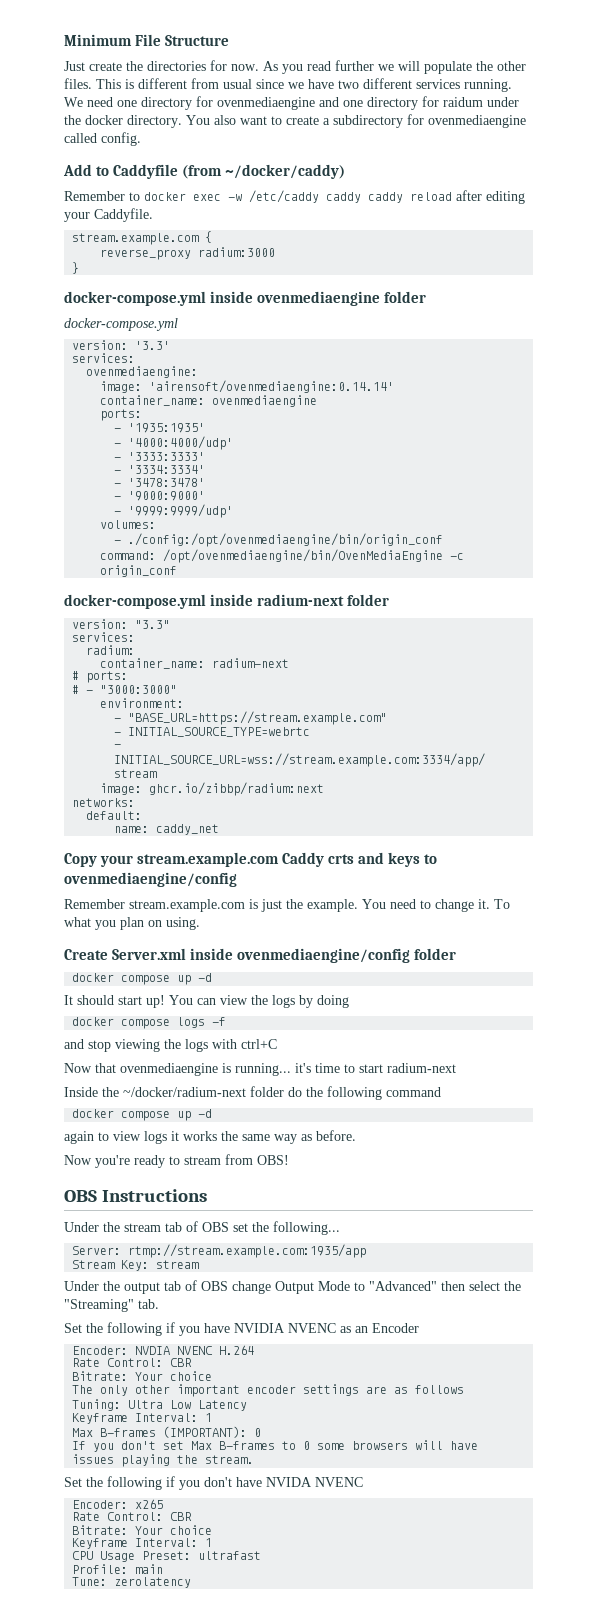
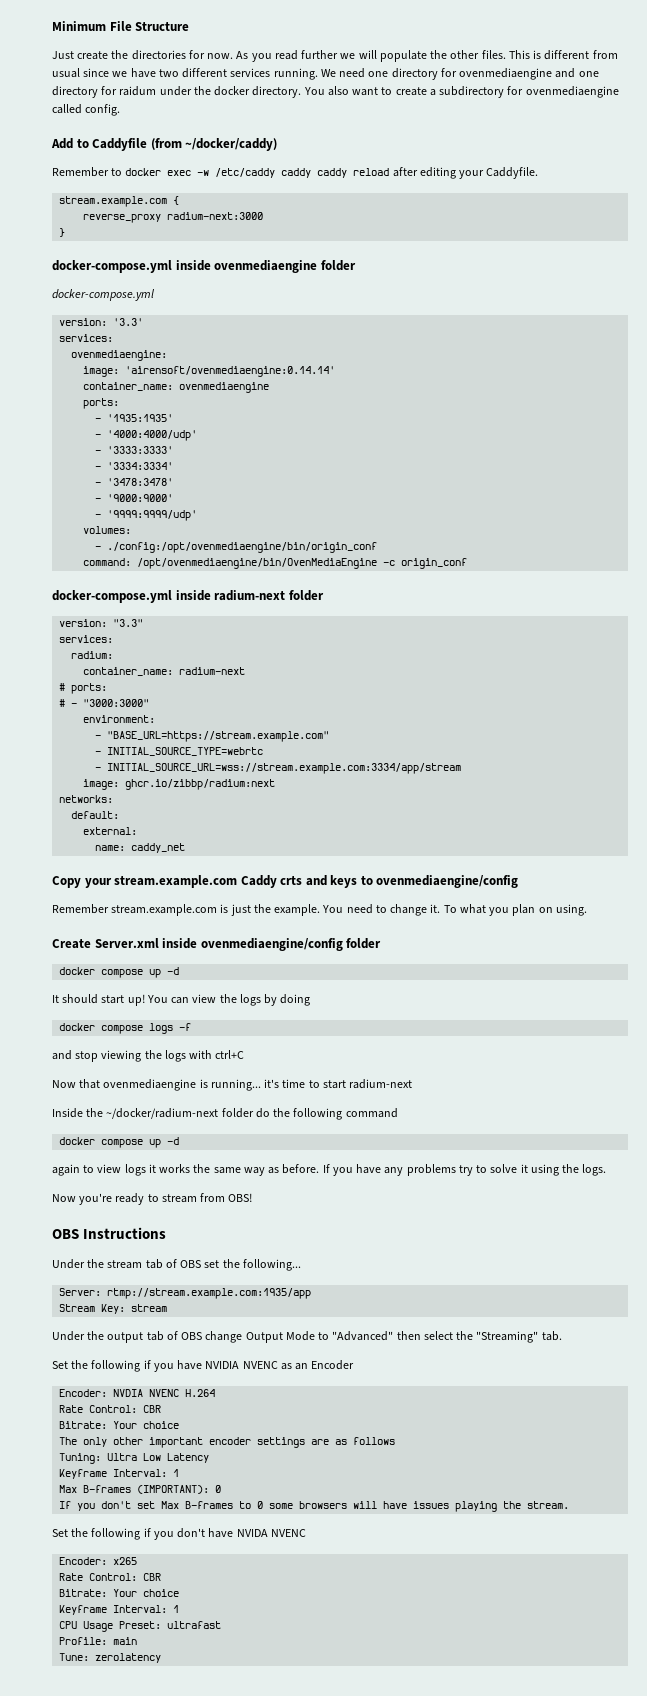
- reverse_proxy radium:3000
+ reverse_proxy radium-next:3000
+ external:
+ If you have any problems try to solve it using the logs.

